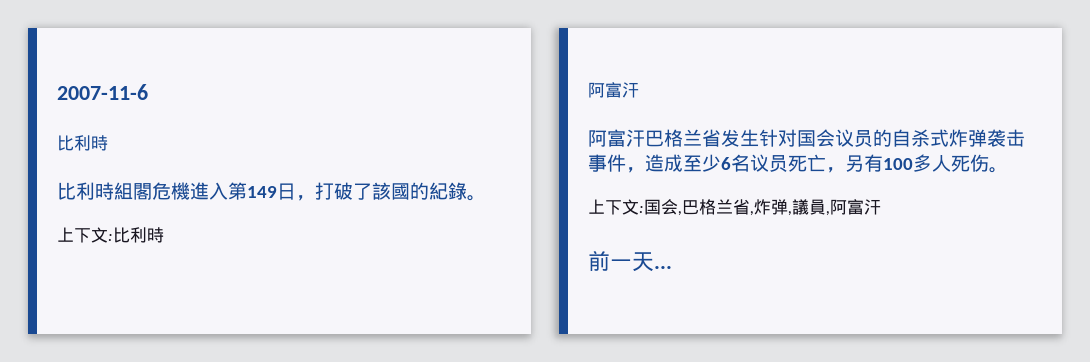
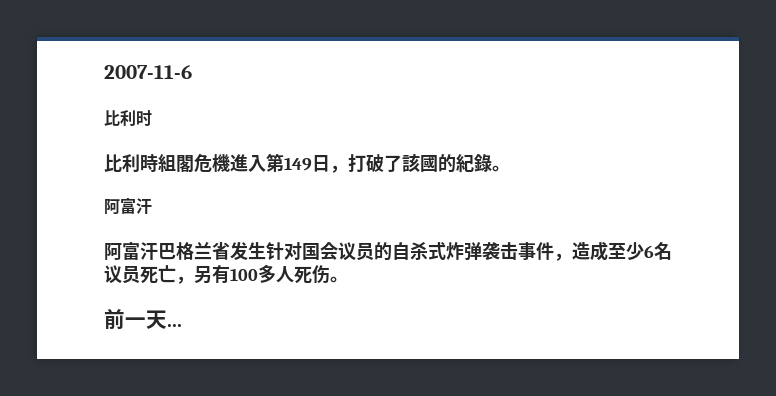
  2007-11-6
- 比利時
+ 比利时
- 上下文:比利時
- 上下文:国会,巴格兰省,炸弹,議員,阿富汗

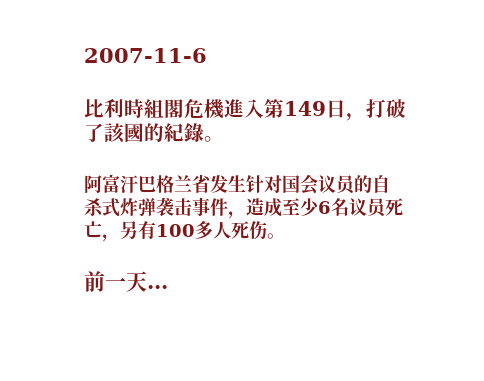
- 比利时
  比利時組閣危機進入第149日，打破了該國的紀錄。
- 阿富汗

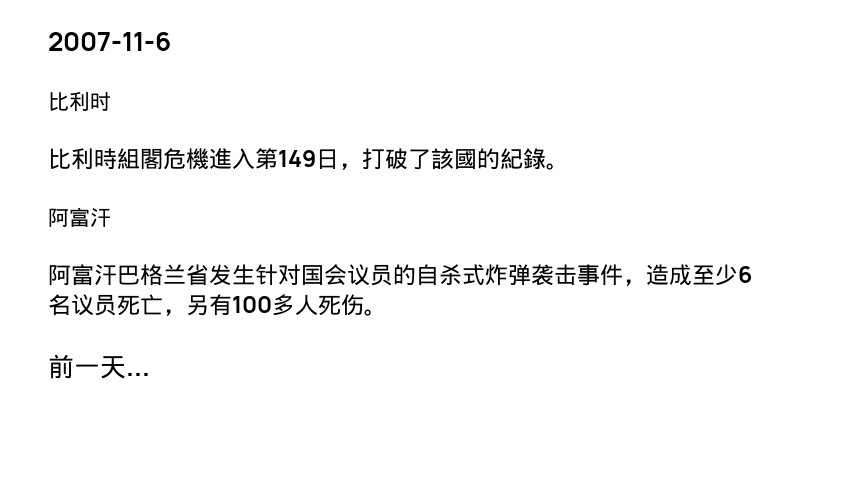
+ 比利时
  比利時組閣危機進入第149日，打破了該國的紀錄。
+ 阿富汗

